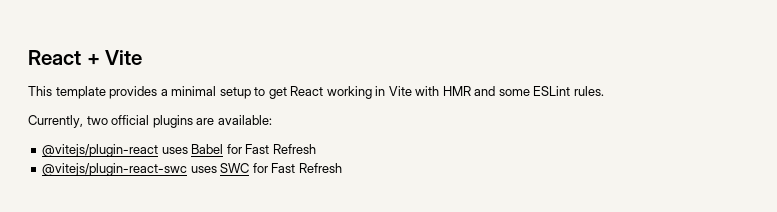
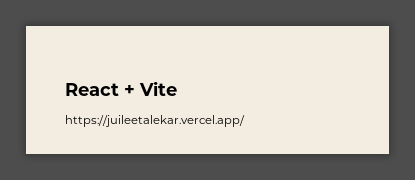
- This template provides a minimal setup to get React working in Vite with HMR and some ESLint rules.
- Currently, two official plugins are available:
- @vitejs/plugin-react uses Babel for Fast Refresh
- @vitejs/plugin-react-swc uses SWC for Fast Refresh
+ https://juileetalekar.vercel.app/

